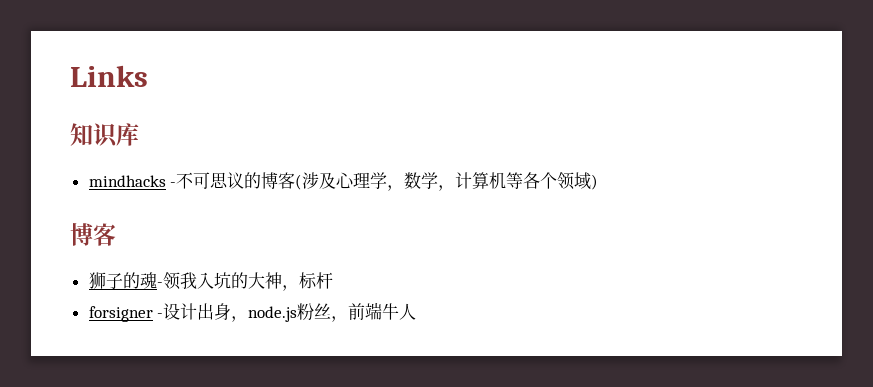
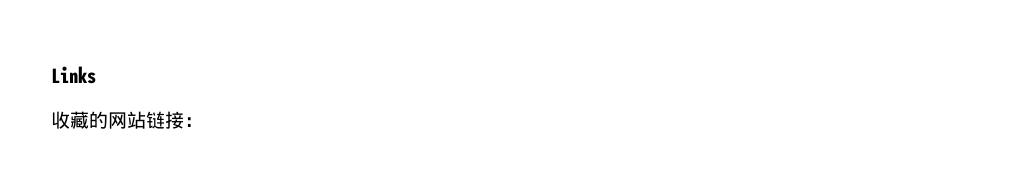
- 知识库
- mindhacks -不可思议的博客(涉及心理学，数学，计算机等各个领域)
- 博客
- 狮子的魂-领我入坑的大神，标杆
- forsigner -设计出身，node.js粉丝，前端牛人
+ 收藏的网站链接：

